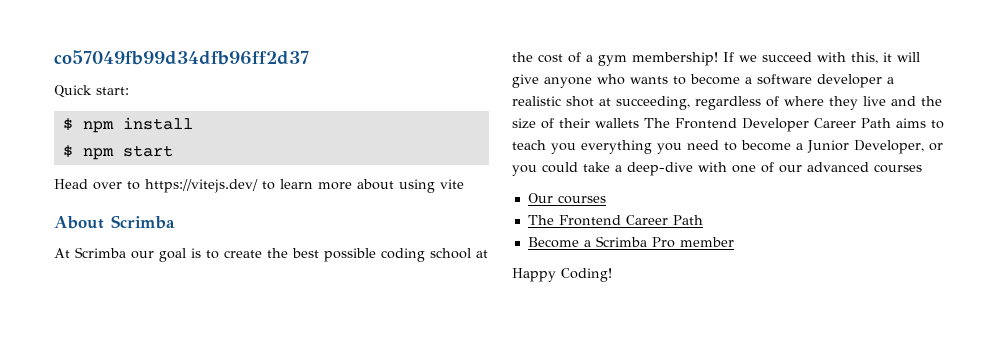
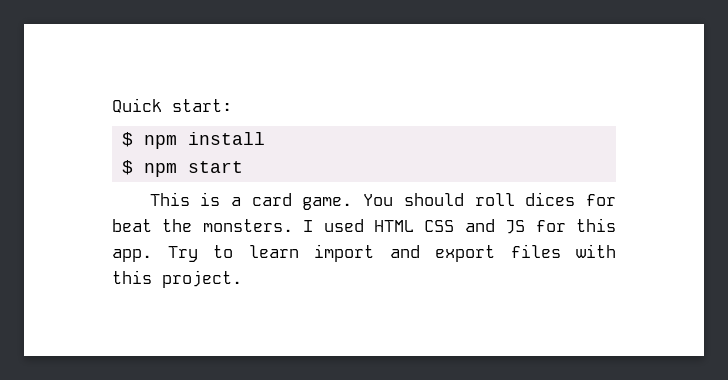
- co57049fb99d34dfb96ff2d37
- Head over to https://vitejs.dev/ to learn more about using vite
- About Scrimba
- At Scrimba our goal is to create the best possible coding school at the cost of a gym membership! If we succeed with this, it will give anyone who wants to become a software developer a realistic shot at succeeding, regardless of where they live and the size of their wallets The Frontend Developer Career Path aims to teach you everything you need to become a Junior Developer, or you could take a deep-dive with one of our advanced courses
- Our courses
- The Frontend Career Path
- Become a Scrimba Pro member
- Happy Coding!
+ This is a card game. You should roll dices for beat the monsters. I used HTML CSS and JS for this app. Try to learn import and export files with this project.

